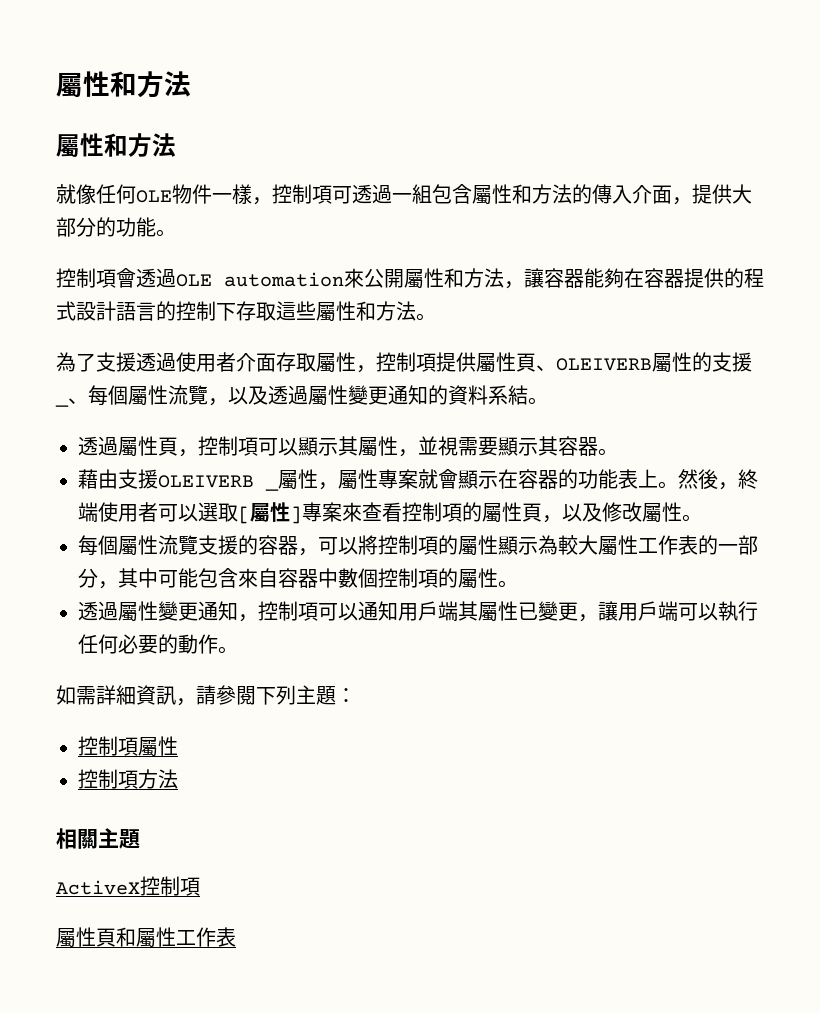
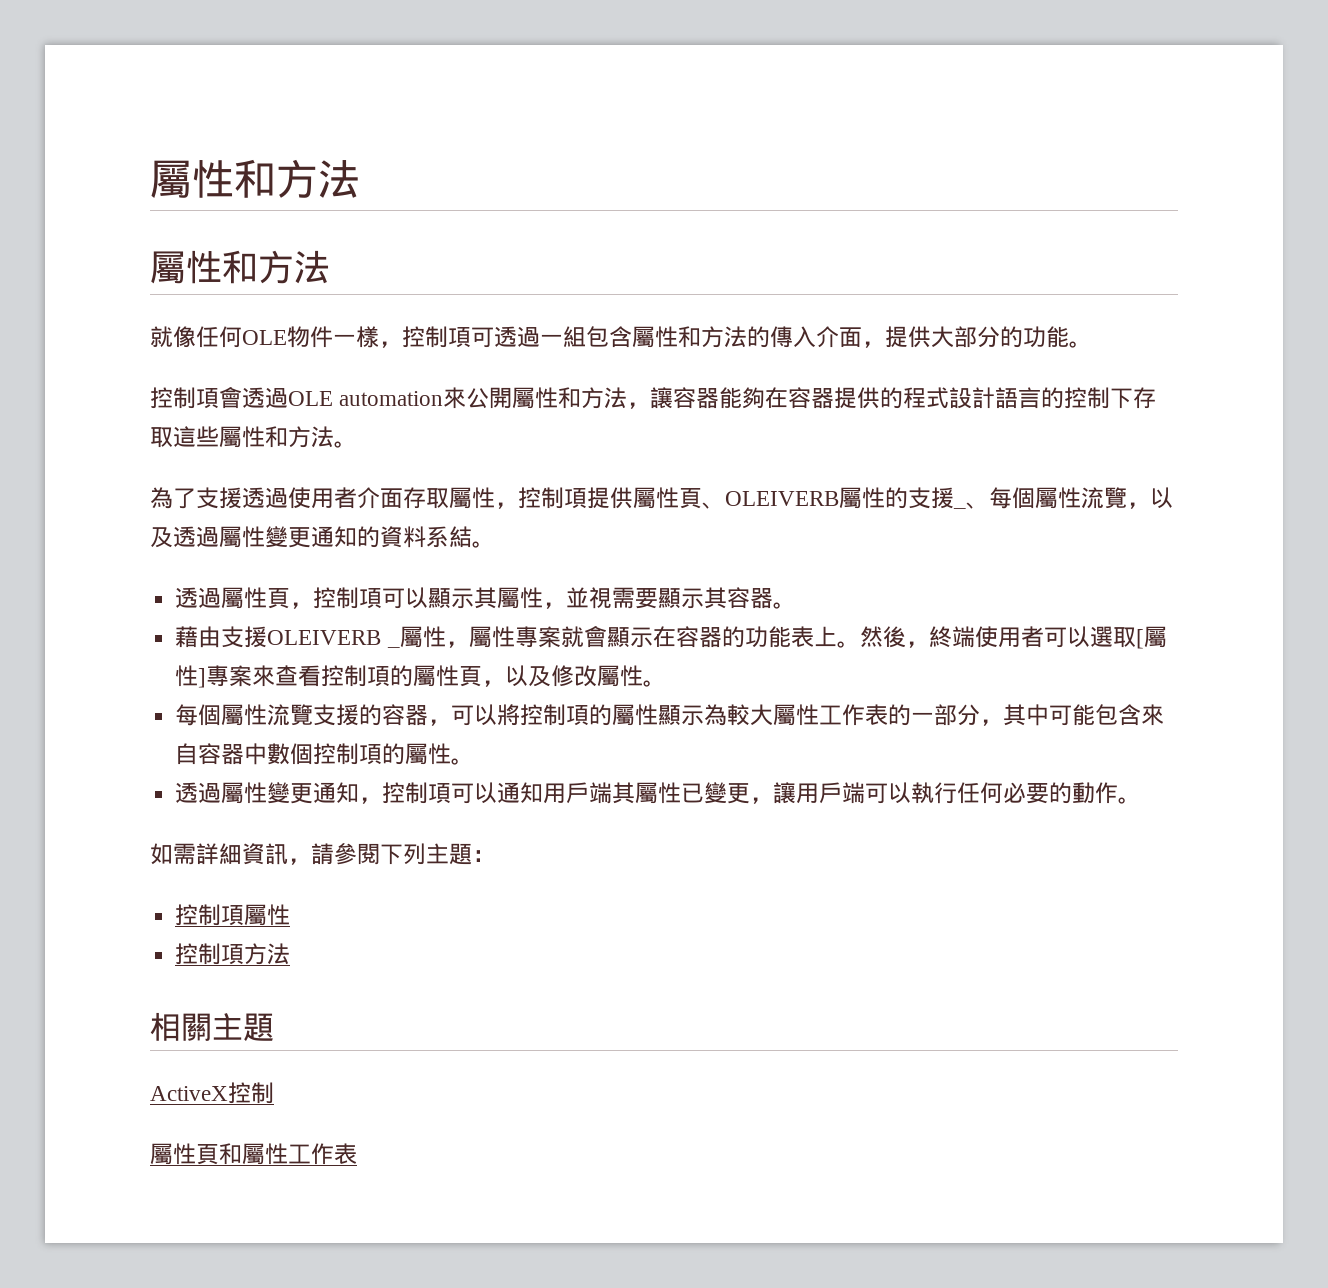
- ActiveX控制項
+ ActiveX控制

